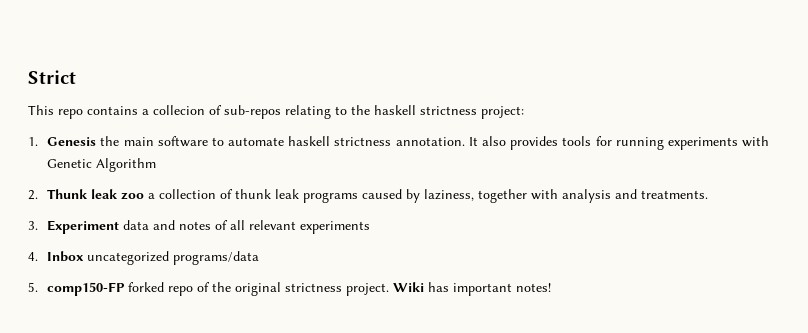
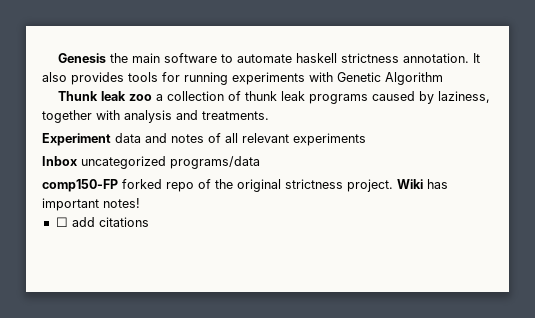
- Strict
- This repo contains a collecion of sub-repos relating to the haskell strictness project:
- 1. Genesis the main software to automate haskell strictness annotation.
+ Genesis the main software to automate haskell strictness annotation.
- 2. Thunk leak zoo a collection of thunk leak programs caused by laziness, together with analysis and treatments.
+ Thunk leak zoo a collection of thunk leak programs caused by laziness, together with analysis and treatments.
- 3. Experiment data and notes of all relevant experiments
+ Experiment data and notes of all relevant experiments
- 4. Inbox uncategorized programs/data
+ Inbox uncategorized programs/data
- 5. comp150-FP forked repo of the original strictness project.
+ comp150-FP forked repo of the original strictness project.
+ ☐ add citations

